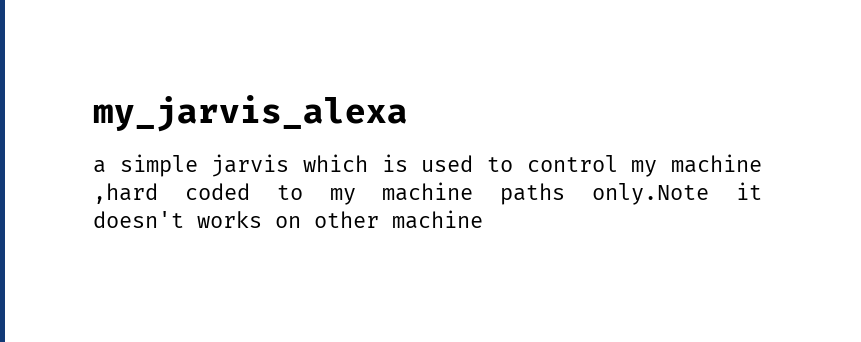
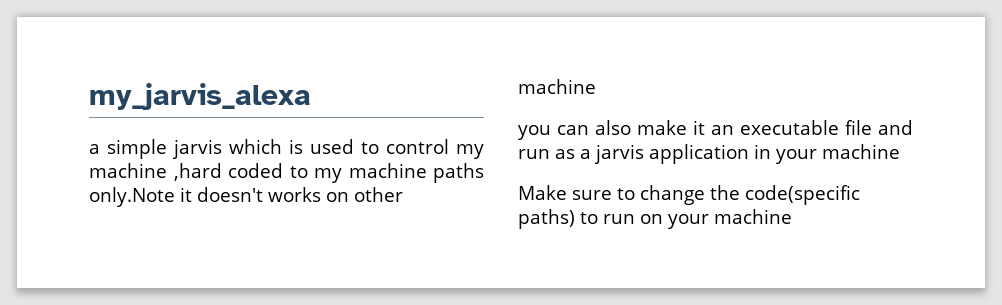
+ you can also make it an executable file and run as a jarvis application in your machine
+ Make sure to change the code(specific paths) to run on your machine

